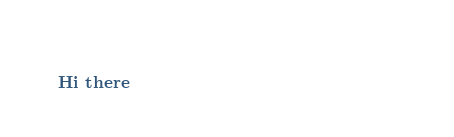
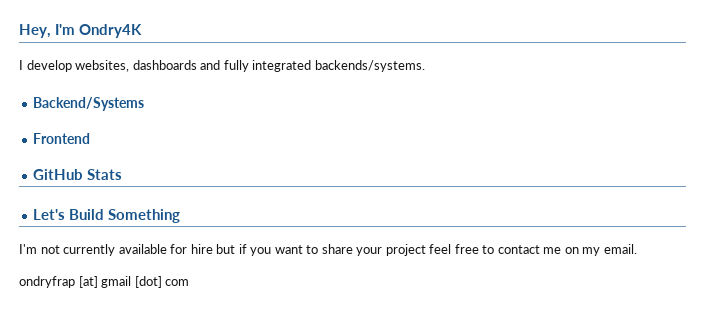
- Hi there
+ Hey, I'm Ondry4K
+ I develop websites, dashboards and fully integrated backends/systems.
+ Backend/Systems
+ Frontend
+ GitHub Stats
+ Let's Build Something
+ I'm not currently available for hire but if you want to share your project feel free to contact me on my email.
+ ondryfrap [at] gmail [dot] com

